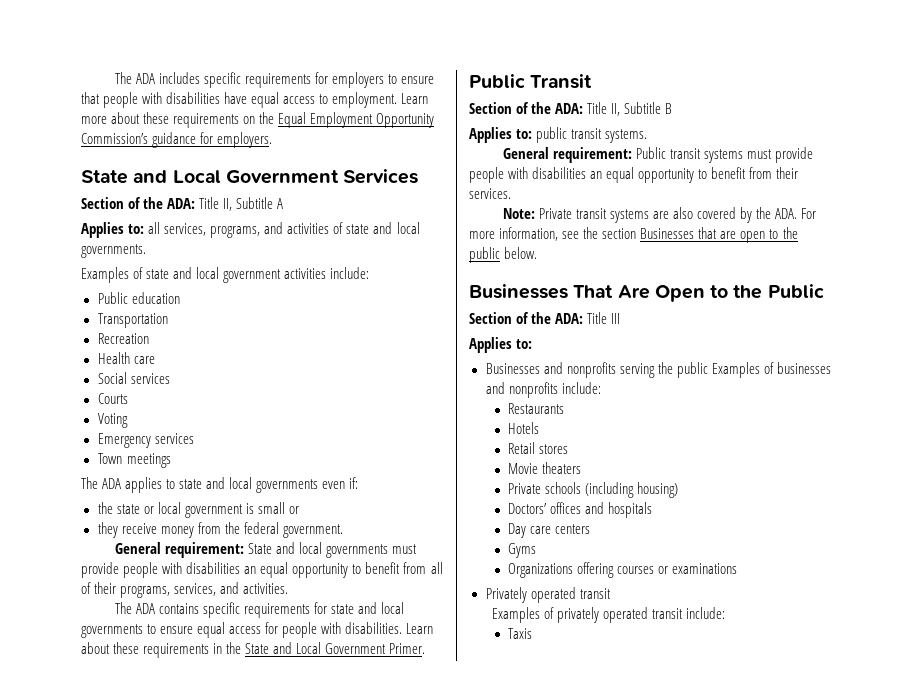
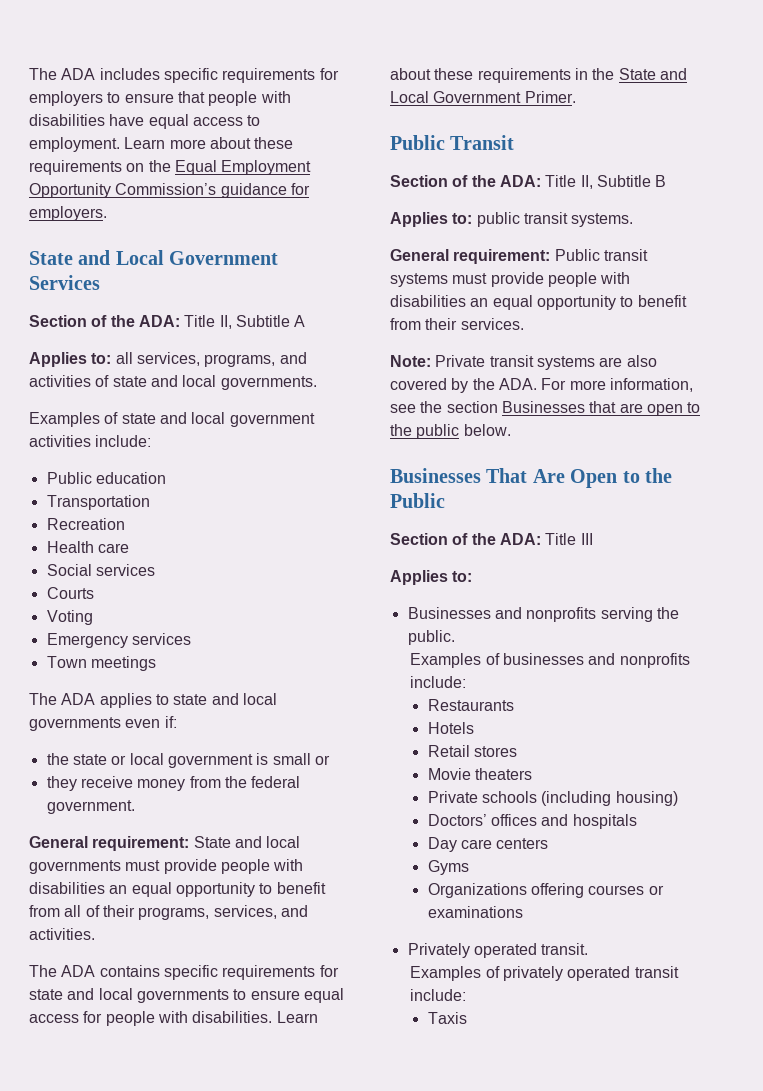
- Businesses and nonprofits serving the public Examples of businesses and nonprofits include:
+ Businesses and nonprofits serving the public.
+ Examples of businesses and nonprofits include:
- Privately operated transit
+ Privately operated transit.

